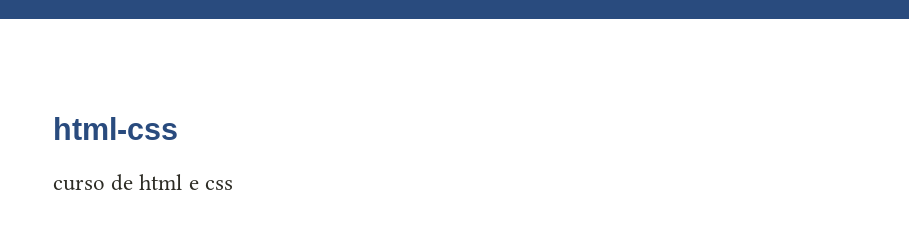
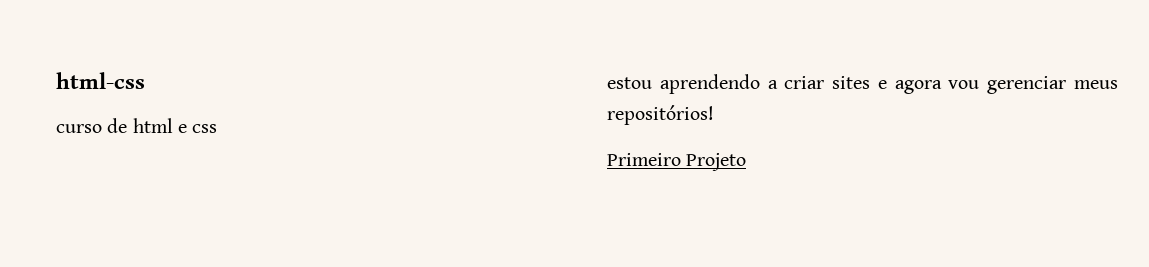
+ estou aprendendo a criar sites e agora vou gerenciar meus repositórios!
+ Primeiro Projeto

